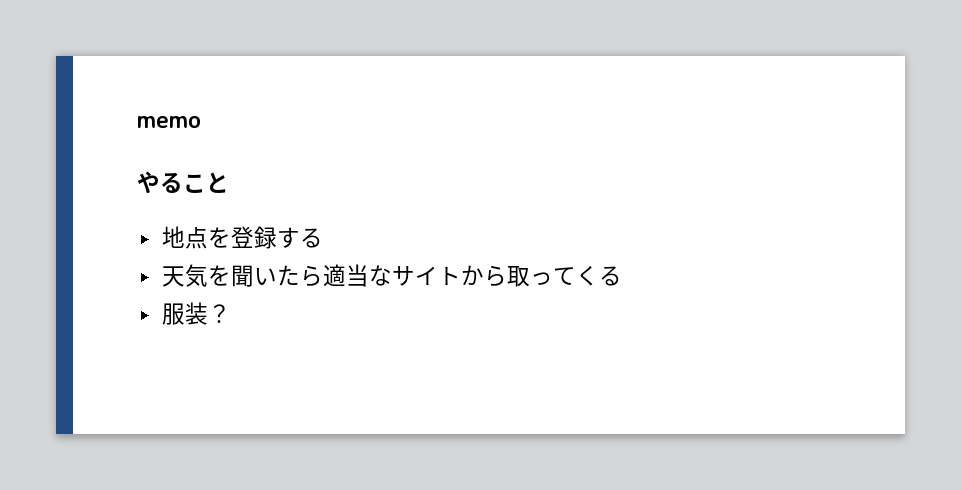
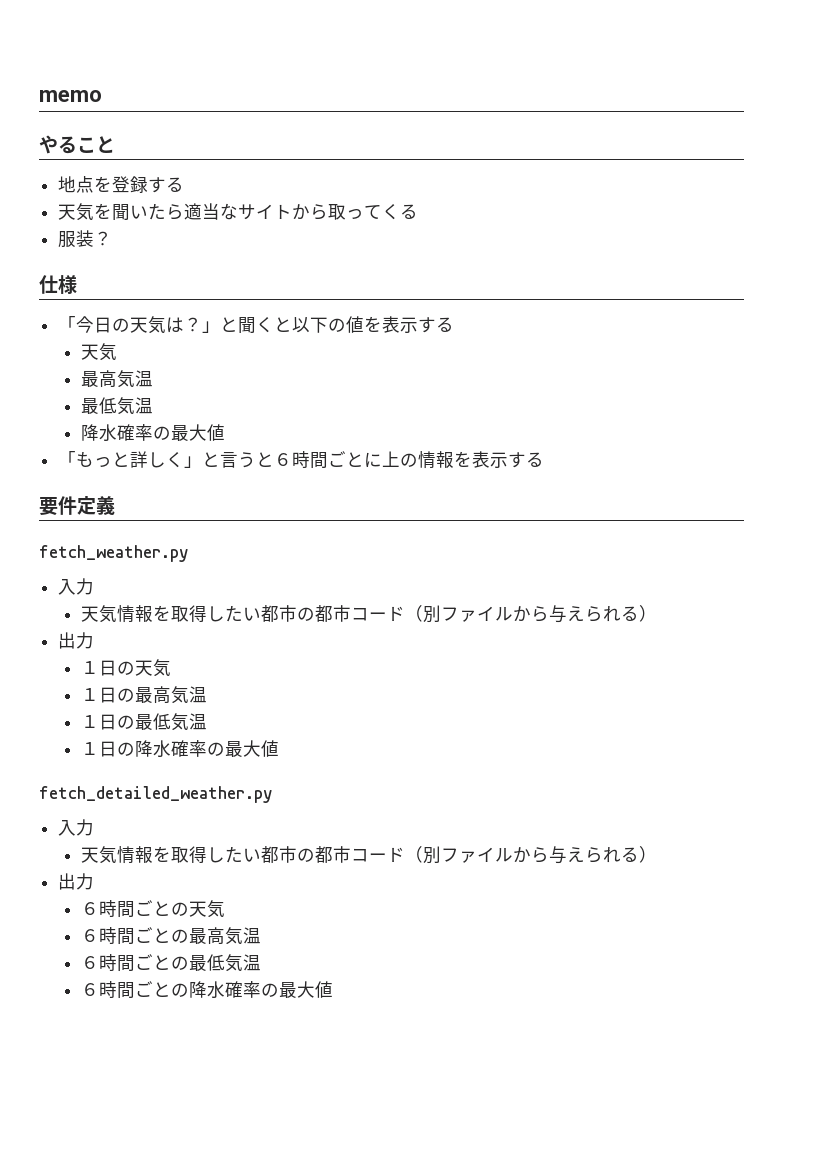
+ 仕様
+ 「今日の天気は？」と聞くと以下の値を表示する
+ 天気
+ 最高気温
+ 最低気温
+ 降水確率の最大値
+ 「もっと詳しく」と言うと６時間ごとに上の情報を表示する
+ 要件定義
+ fetch_weather.py
+ 入力
+ 天気情報を取得したい都市の都市コード（別ファイルから与えられる）
+ 出力
+ １日の天気
+ １日の最高気温
+ １日の最低気温
+ １日の降水確率の最大値
+ fetch_detailed_weather.py
+ 入力
+ 天気情報を取得したい都市の都市コード（別ファイルから与えられる）
+ 出力
+ ６時間ごとの天気
+ ６時間ごとの最高気温
+ ６時間ごとの最低気温
+ ６時間ごとの降水確率の最大値

